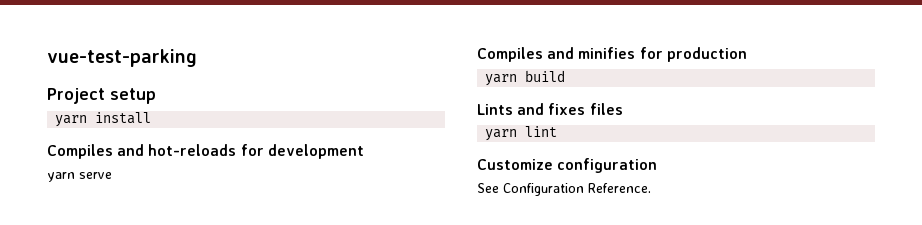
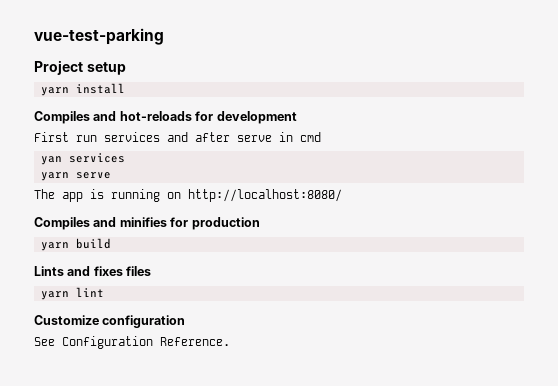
+ First run services and after serve in cmd
+ yan services
  yarn serve
+ The app is running on http://localhost:8080/

